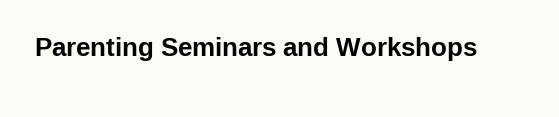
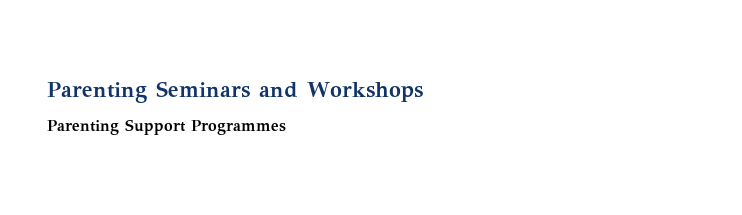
+ Parenting Support Programmes

